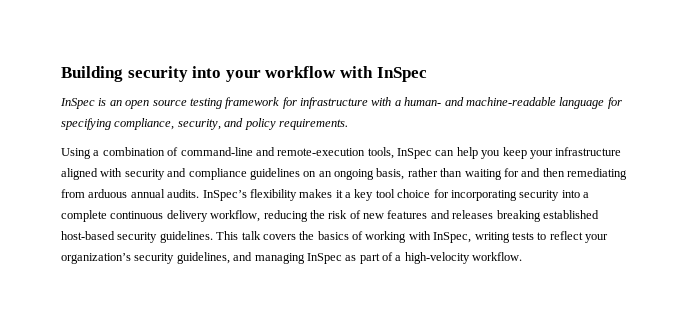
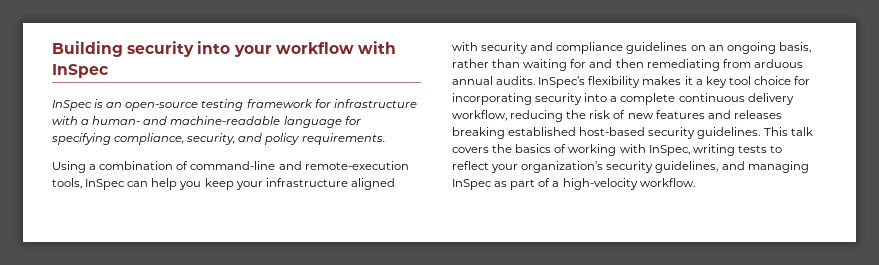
- InSpec is an open source testing framework for infrastructure with a human- and machine-readable language for specifying compliance, security, and policy requirements.
+ InSpec is an open-source testing framework for infrastructure with a human- and machine-readable language for specifying compliance, security, and policy requirements.

